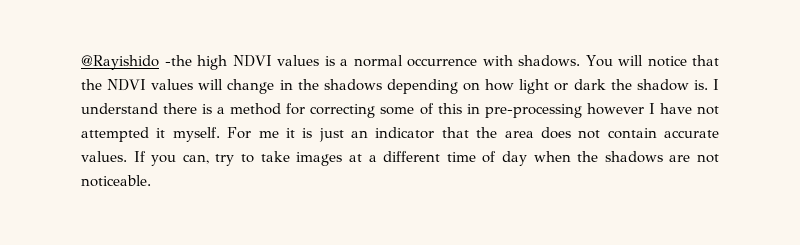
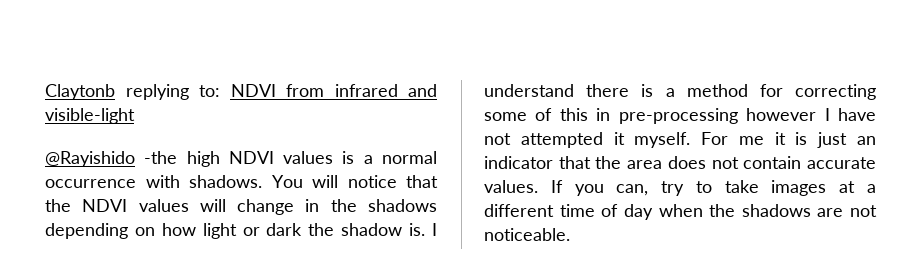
+ Claytonb replying to: NDVI from infrared and visible-light

